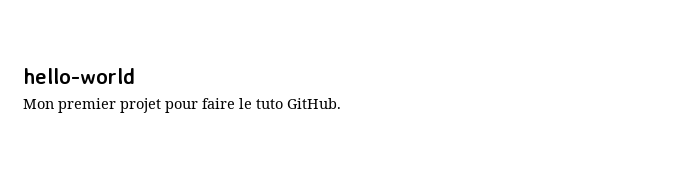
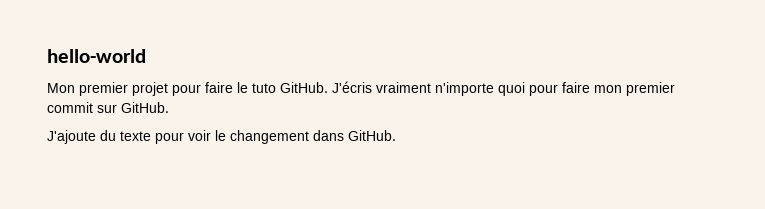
+ J'écris vraiment n'importe quoi pour faire mon premier commit sur GitHub.
+ J'ajoute du texte pour voir le changement dans GitHub.

